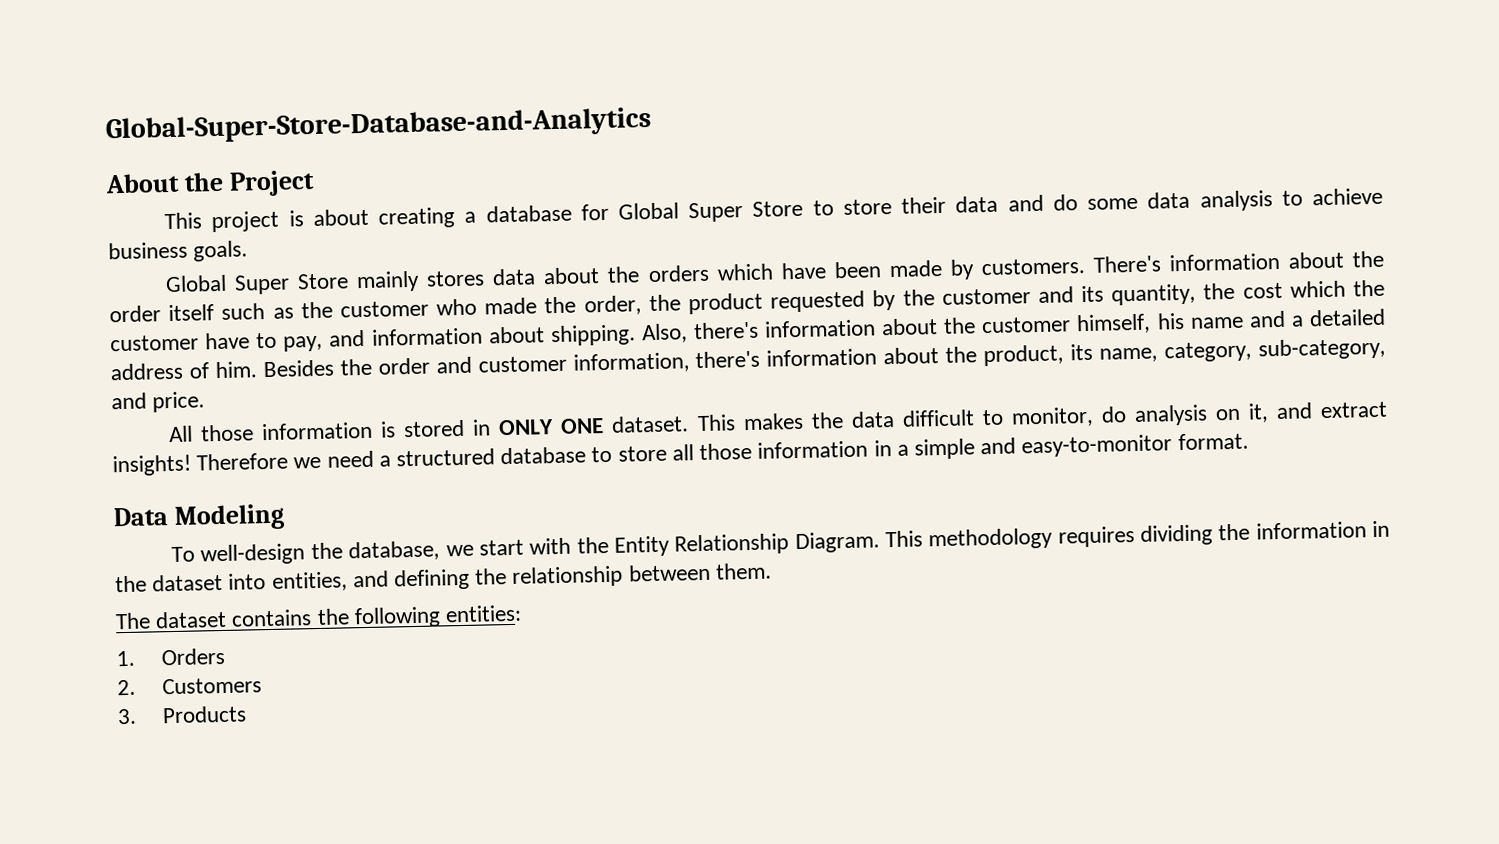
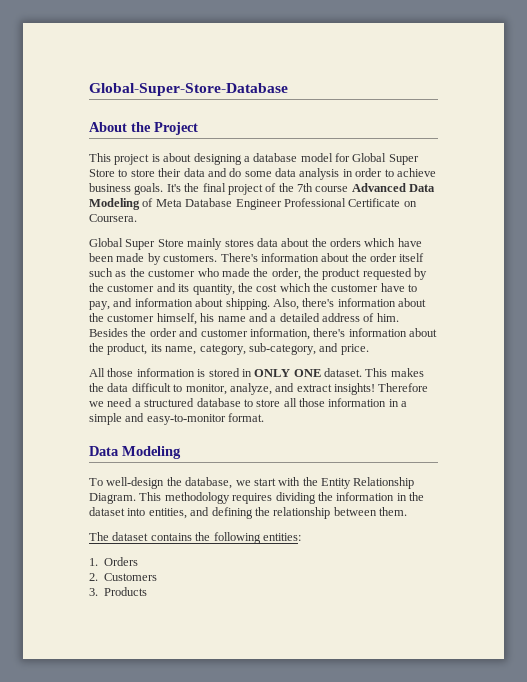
- Global-Super-Store-Database-and-Analytics
+ Global-Super-Store-Database
- This project is about creating a database for Global Super Store to store their data and do some data analysis to achieve business goals.
+ This project is about designing a database model for Global Super Store to store their data and do some data analysis in order to achieve business goals. It's the final project of the 7th course Advanced Data Modeling of Meta Database Engineer Professional Certificate on Coursera.
- This makes the data difficult to monitor, do analysis on it, and extract insights!
+ This makes the data difficult to monitor, analyze, and extract insights!

